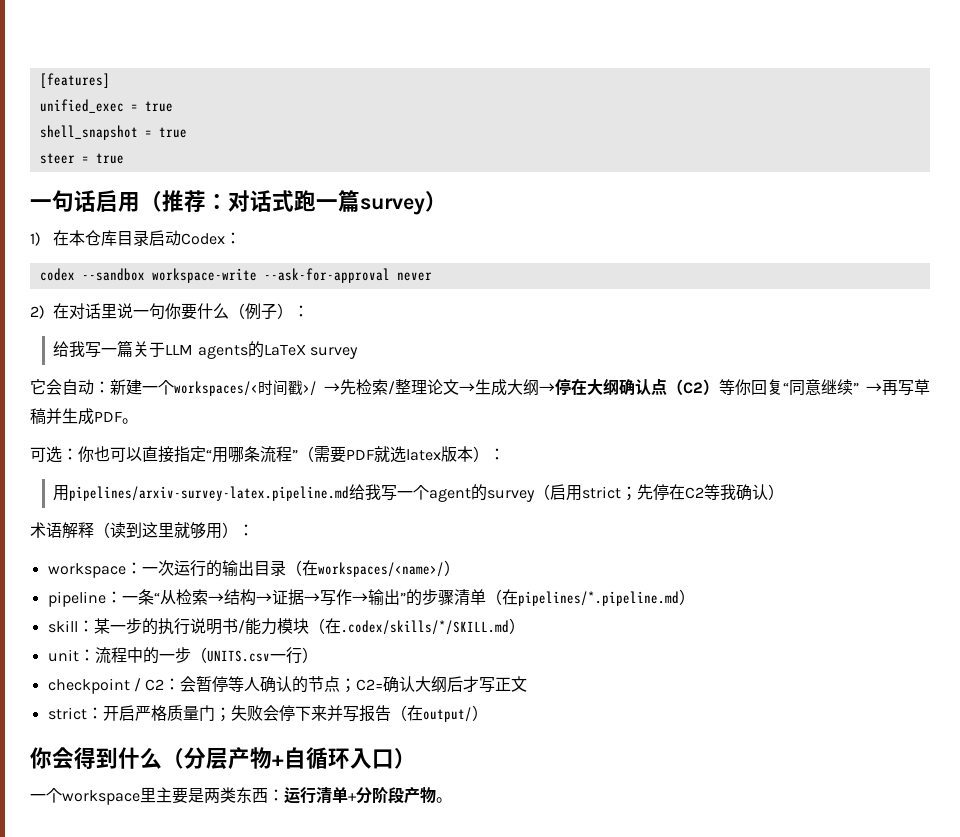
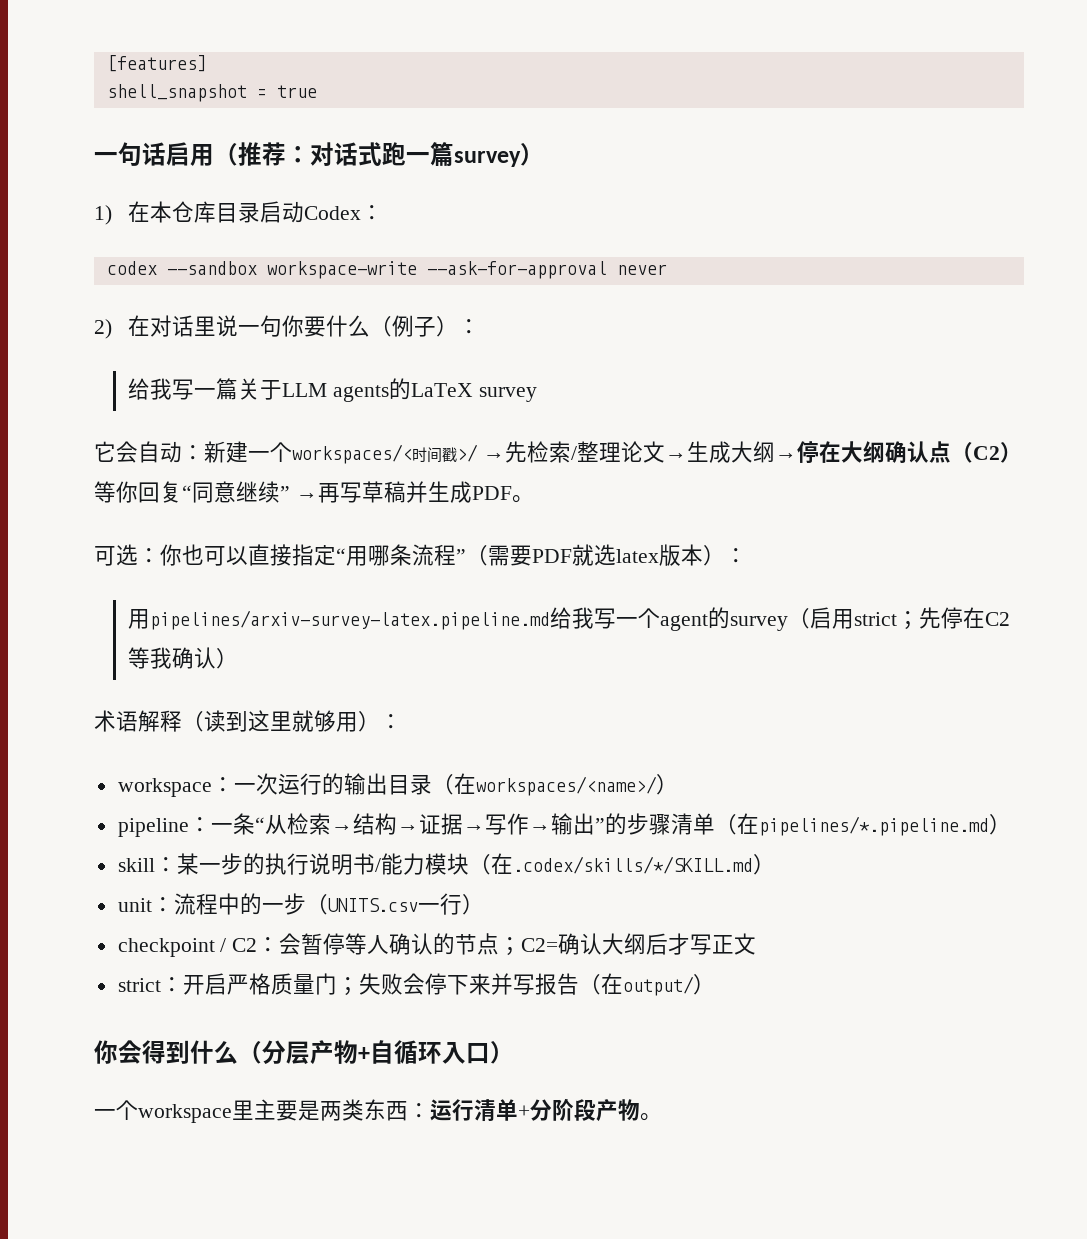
- unified_exec = true
- steer = true

